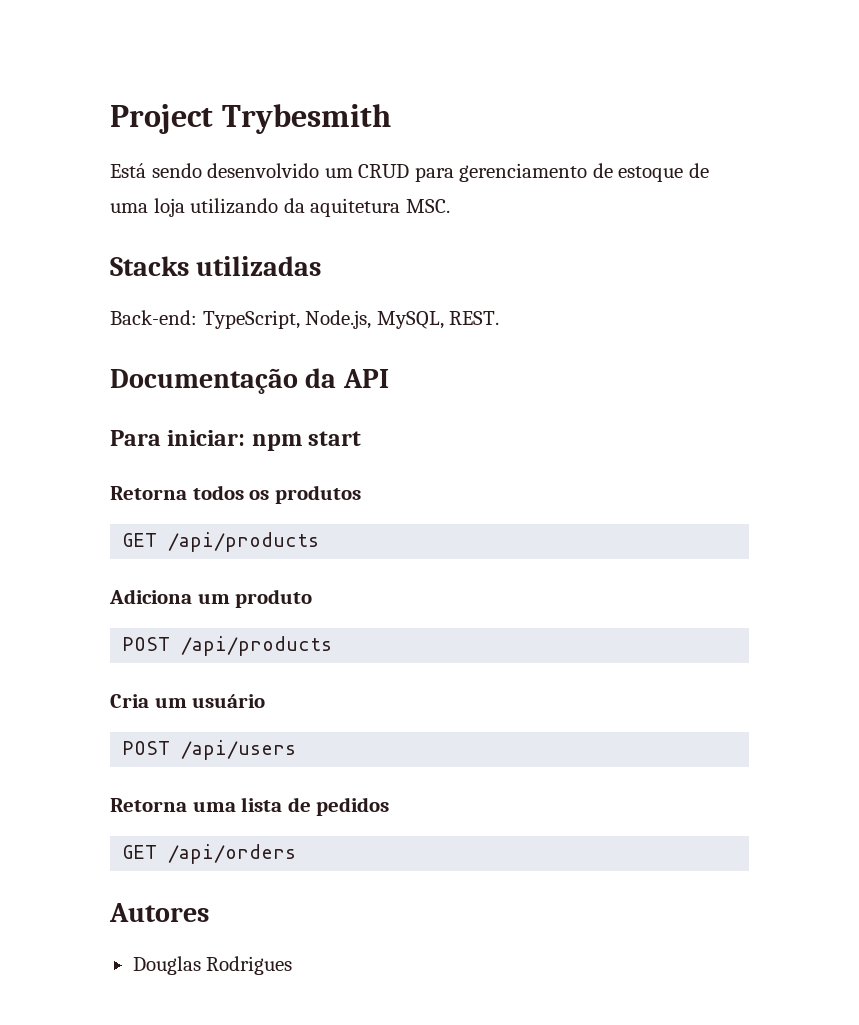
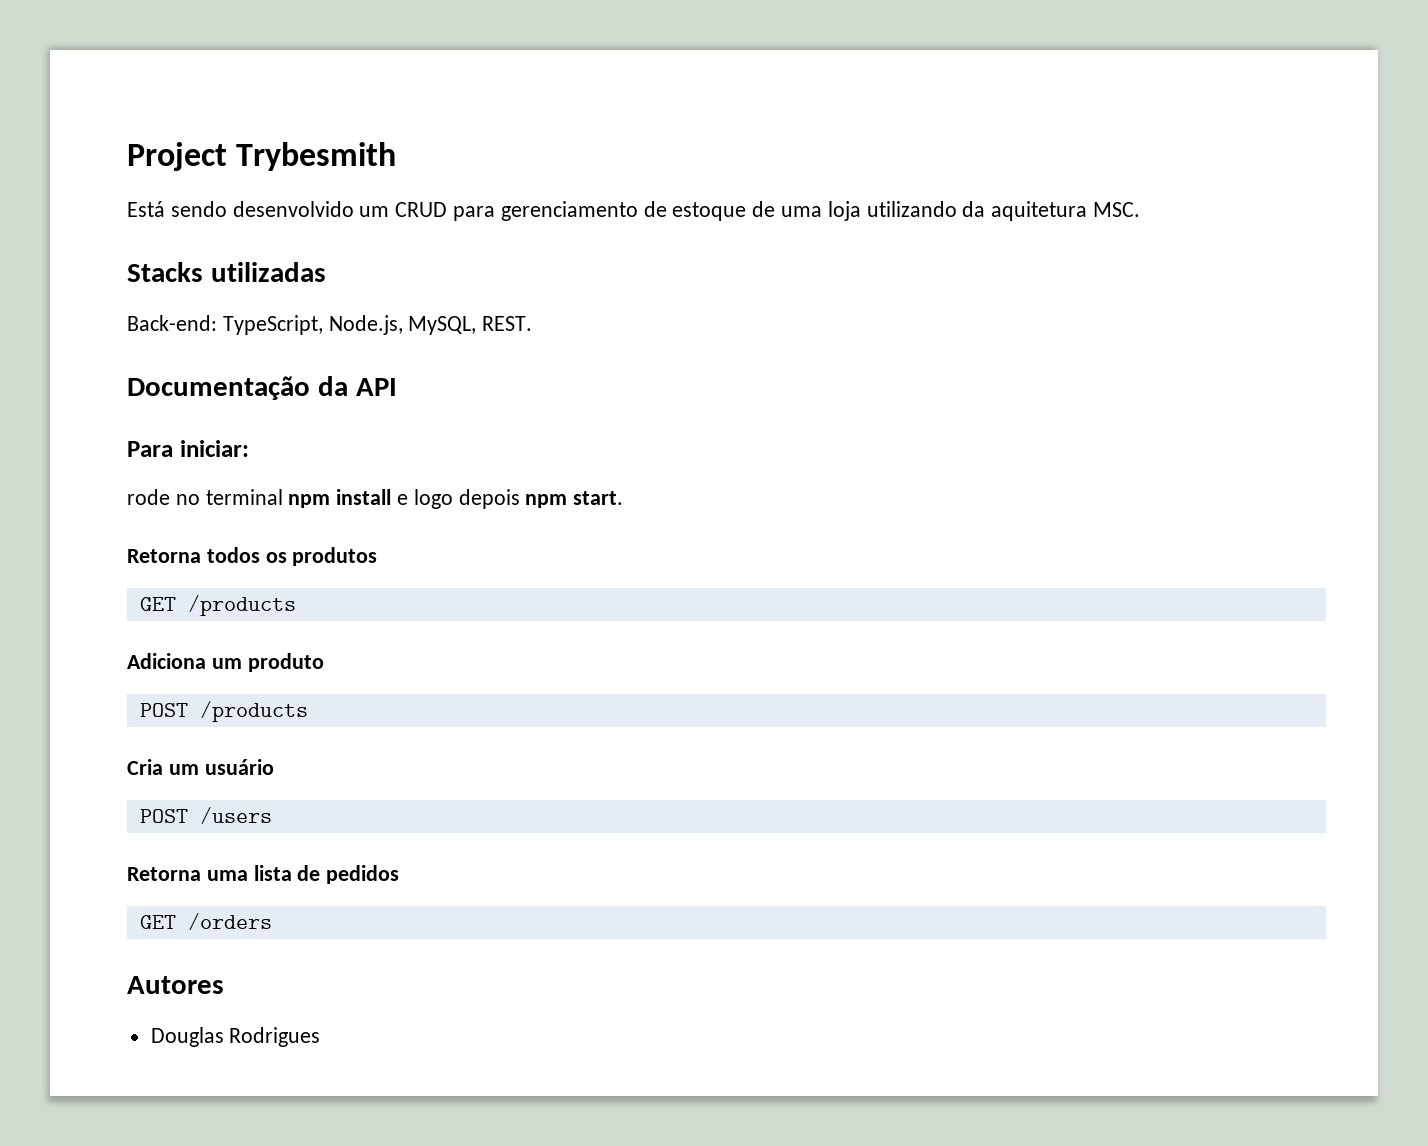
- Para iniciar: npm start
+ Para iniciar:
+ rode no terminal npm install e logo depois npm start.
- GET /api/products
+ GET /products
- POST /api/products
+ POST /products
- POST /api/users
+ POST /users
- GET /api/orders
+ GET /orders

